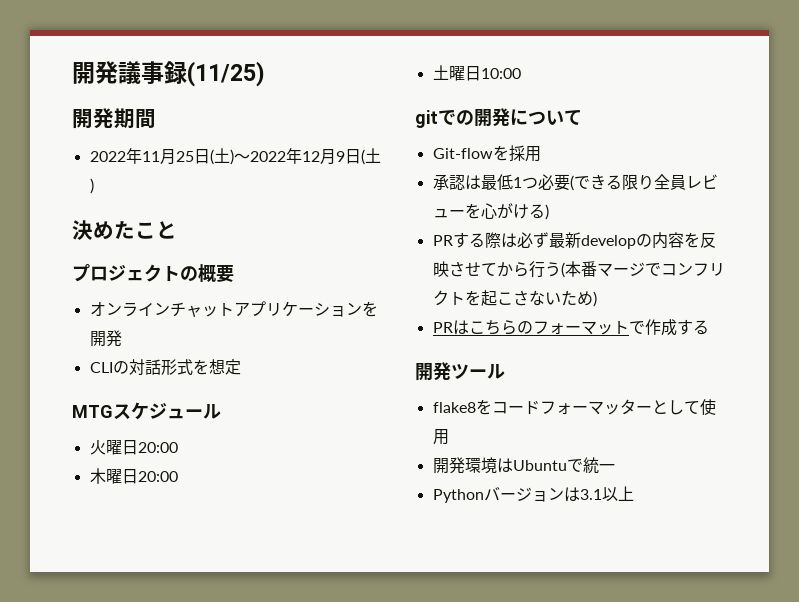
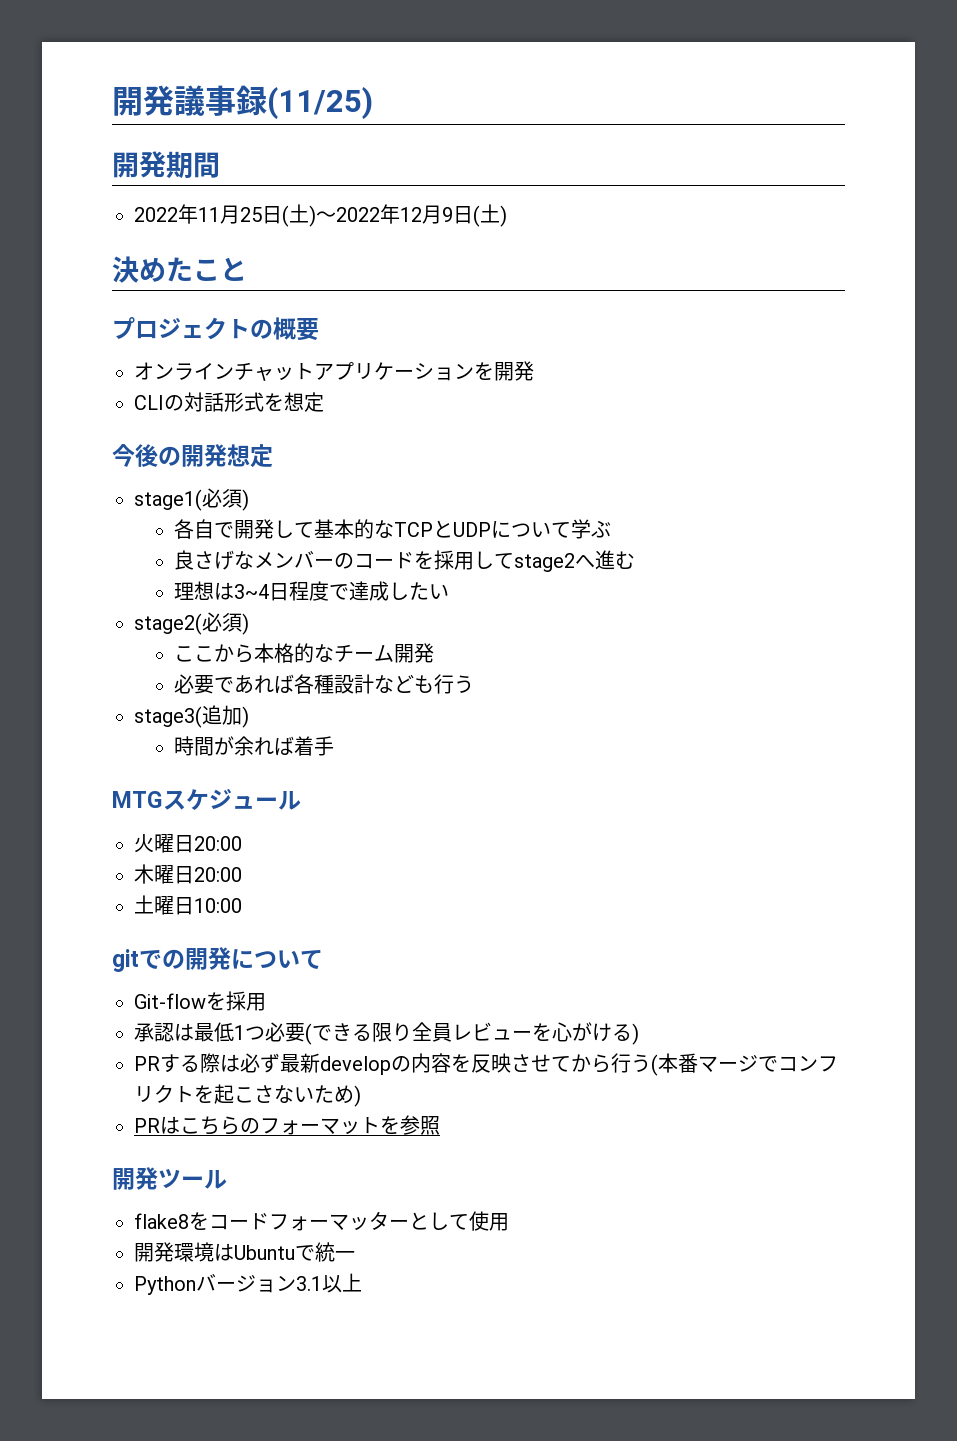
+ 今後の開発想定
+ stage1(必須)
+ 各自で開発して基本的なTCPとUDPについて学ぶ
+ 良さげなメンバーのコードを採用してstage2へ進む
+ 理想は3~4日程度で達成したい
+ stage2(必須)
+ ここから本格的なチーム開発
+ 必要であれば各種設計なども行う
+ stage3(追加)
+ 時間が余れば着手
- PRはこちらのフォーマットで作成する
+ PRはこちらのフォーマットを参照
- Pythonバージョンは3.1以上
+ Pythonバージョン3.1以上

